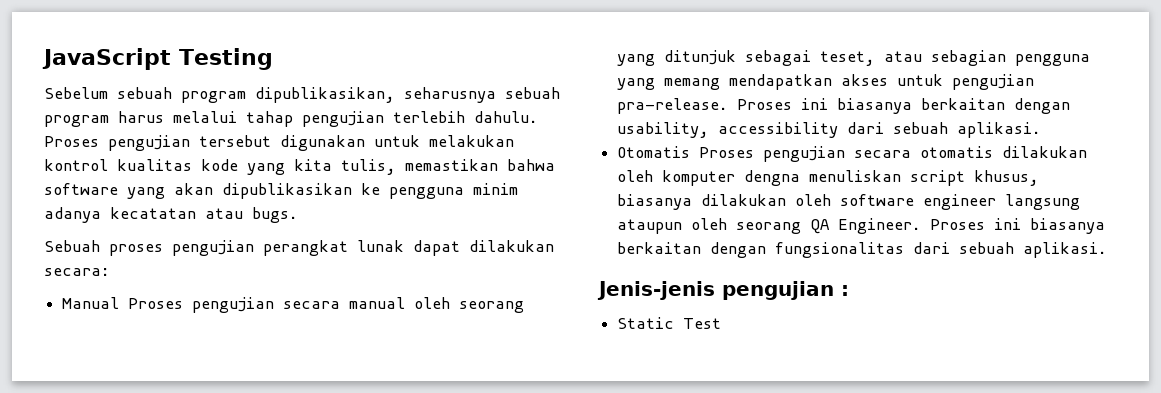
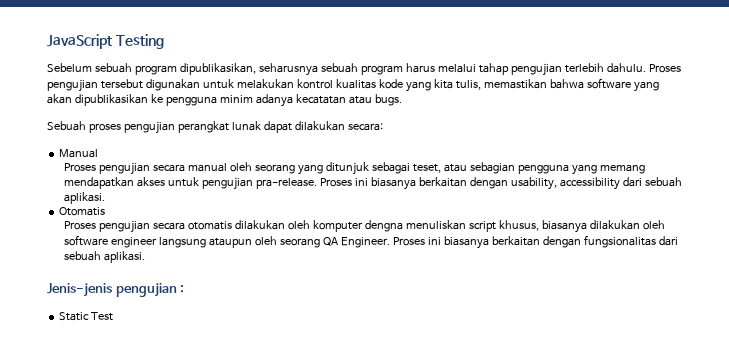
- Manual Proses pengujian secara manual oleh seorang yang ditunjuk sebagai teset, atau sebagian pengguna yang memang mendapatkan akses untuk pengujian pra-release.
+ Manual
+ Proses pengujian secara manual oleh seorang yang ditunjuk sebagai teset, atau sebagian pengguna yang memang mendapatkan akses untuk pengujian pra-release.
- Otomatis Proses pengujian secara otomatis dilakukan oleh komputer dengna menuliskan script khusus, biasanya dilakukan oleh software engineer langsung ataupun oleh seorang QA Engineer.
+ Otomatis
+ Proses pengujian secara otomatis dilakukan oleh komputer dengna menuliskan script khusus, biasanya dilakukan oleh software engineer langsung ataupun oleh seorang QA Engineer.

